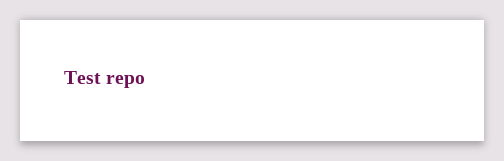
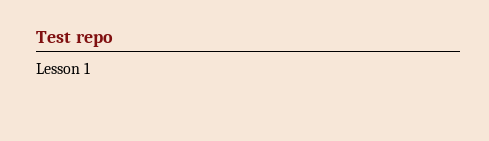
+ Lesson 1

